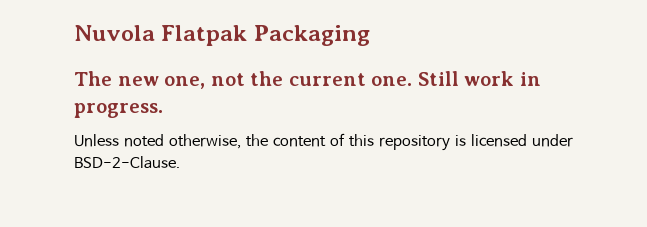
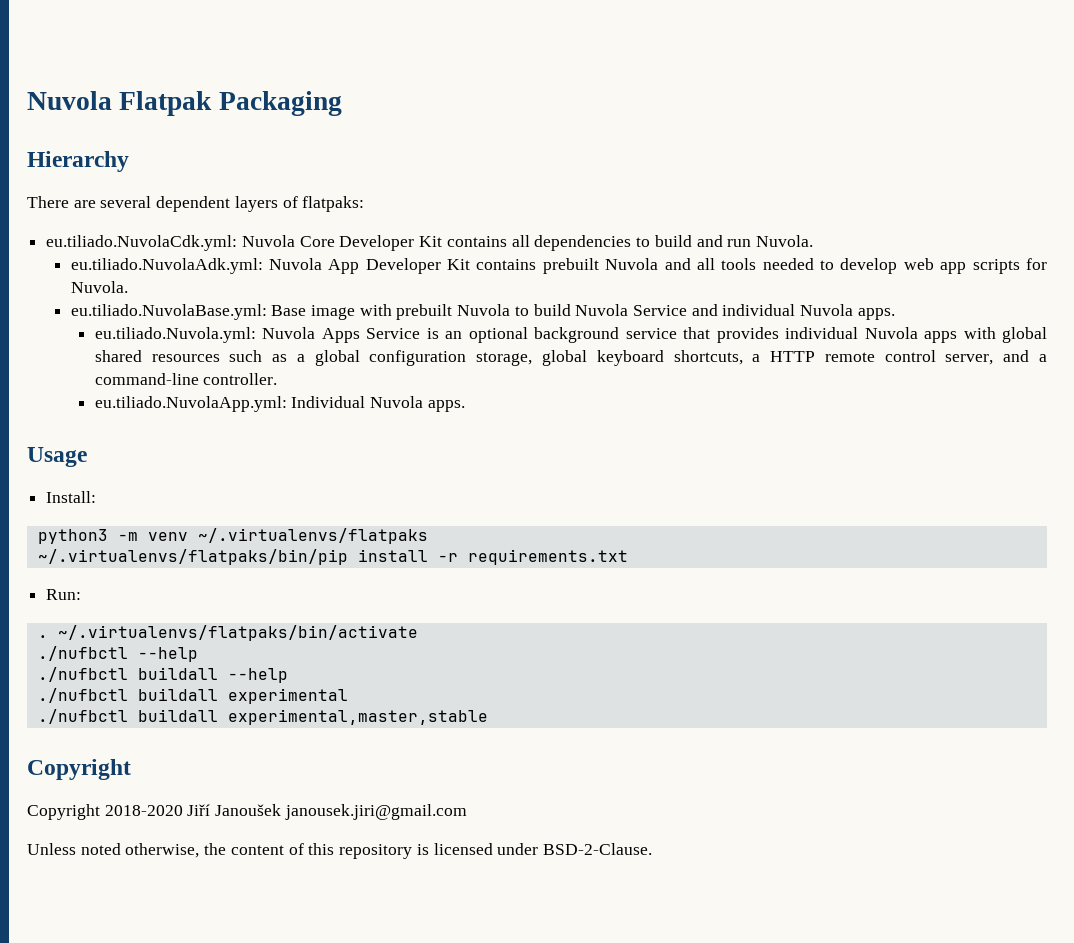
- The new one, not the current one. Still work in progress.
+ Hierarchy
+ There are several dependent layers of flatpaks:
+ eu.tiliado.NuvolaCdk.yml: Nuvola Core Developer Kit contains all dependencies to build and run Nuvola.
+ eu.tiliado.NuvolaAdk.yml: Nuvola App Developer Kit contains prebuilt Nuvola and all tools needed to develop web app scripts for Nuvola.
+ eu.tiliado.NuvolaBase.yml: Base image with prebuilt Nuvola to build Nuvola Service and individual Nuvola apps.
+ eu.tiliado.Nuvola.yml: Nuvola Apps Service is an optional background service that provides individual Nuvola apps with global shared resources such as a global configuration storage, global keyboard shortcuts, a HTTP remote control server, and a command-line controller.
+ eu.tiliado.NuvolaApp.yml: Individual Nuvola apps.
+ Usage
+ Install:
+ python3 -m venv ~/.virtualenvs/flatpaks
+ ~/.virtualenvs/flatpaks/bin/pip install -r requirements.txt
+ Run:
+ . ~/.virtualenvs/flatpaks/bin/activate
+ ./nufbctl --help
+ ./nufbctl buildall --help
+ ./nufbctl buildall experimental
+ ./nufbctl buildall experimental,master,stable
+ Copyright
+ Copyright 2018-2020 Jiří Janoušek janousek.jiri@gmail.com

